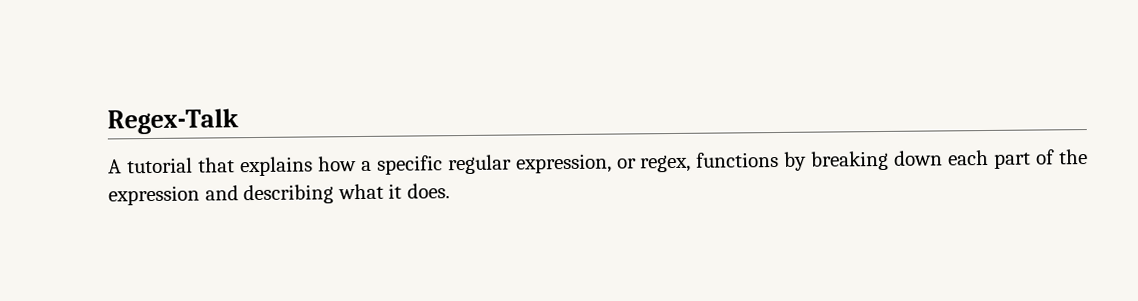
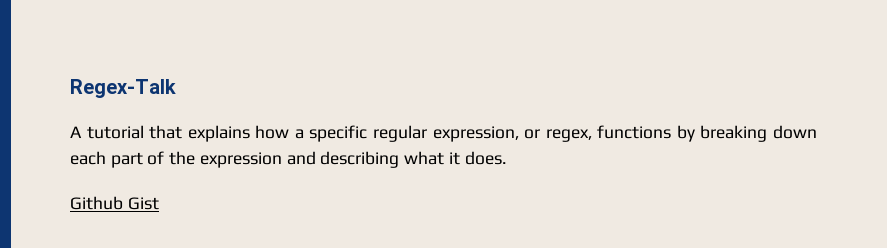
+ Github Gist

